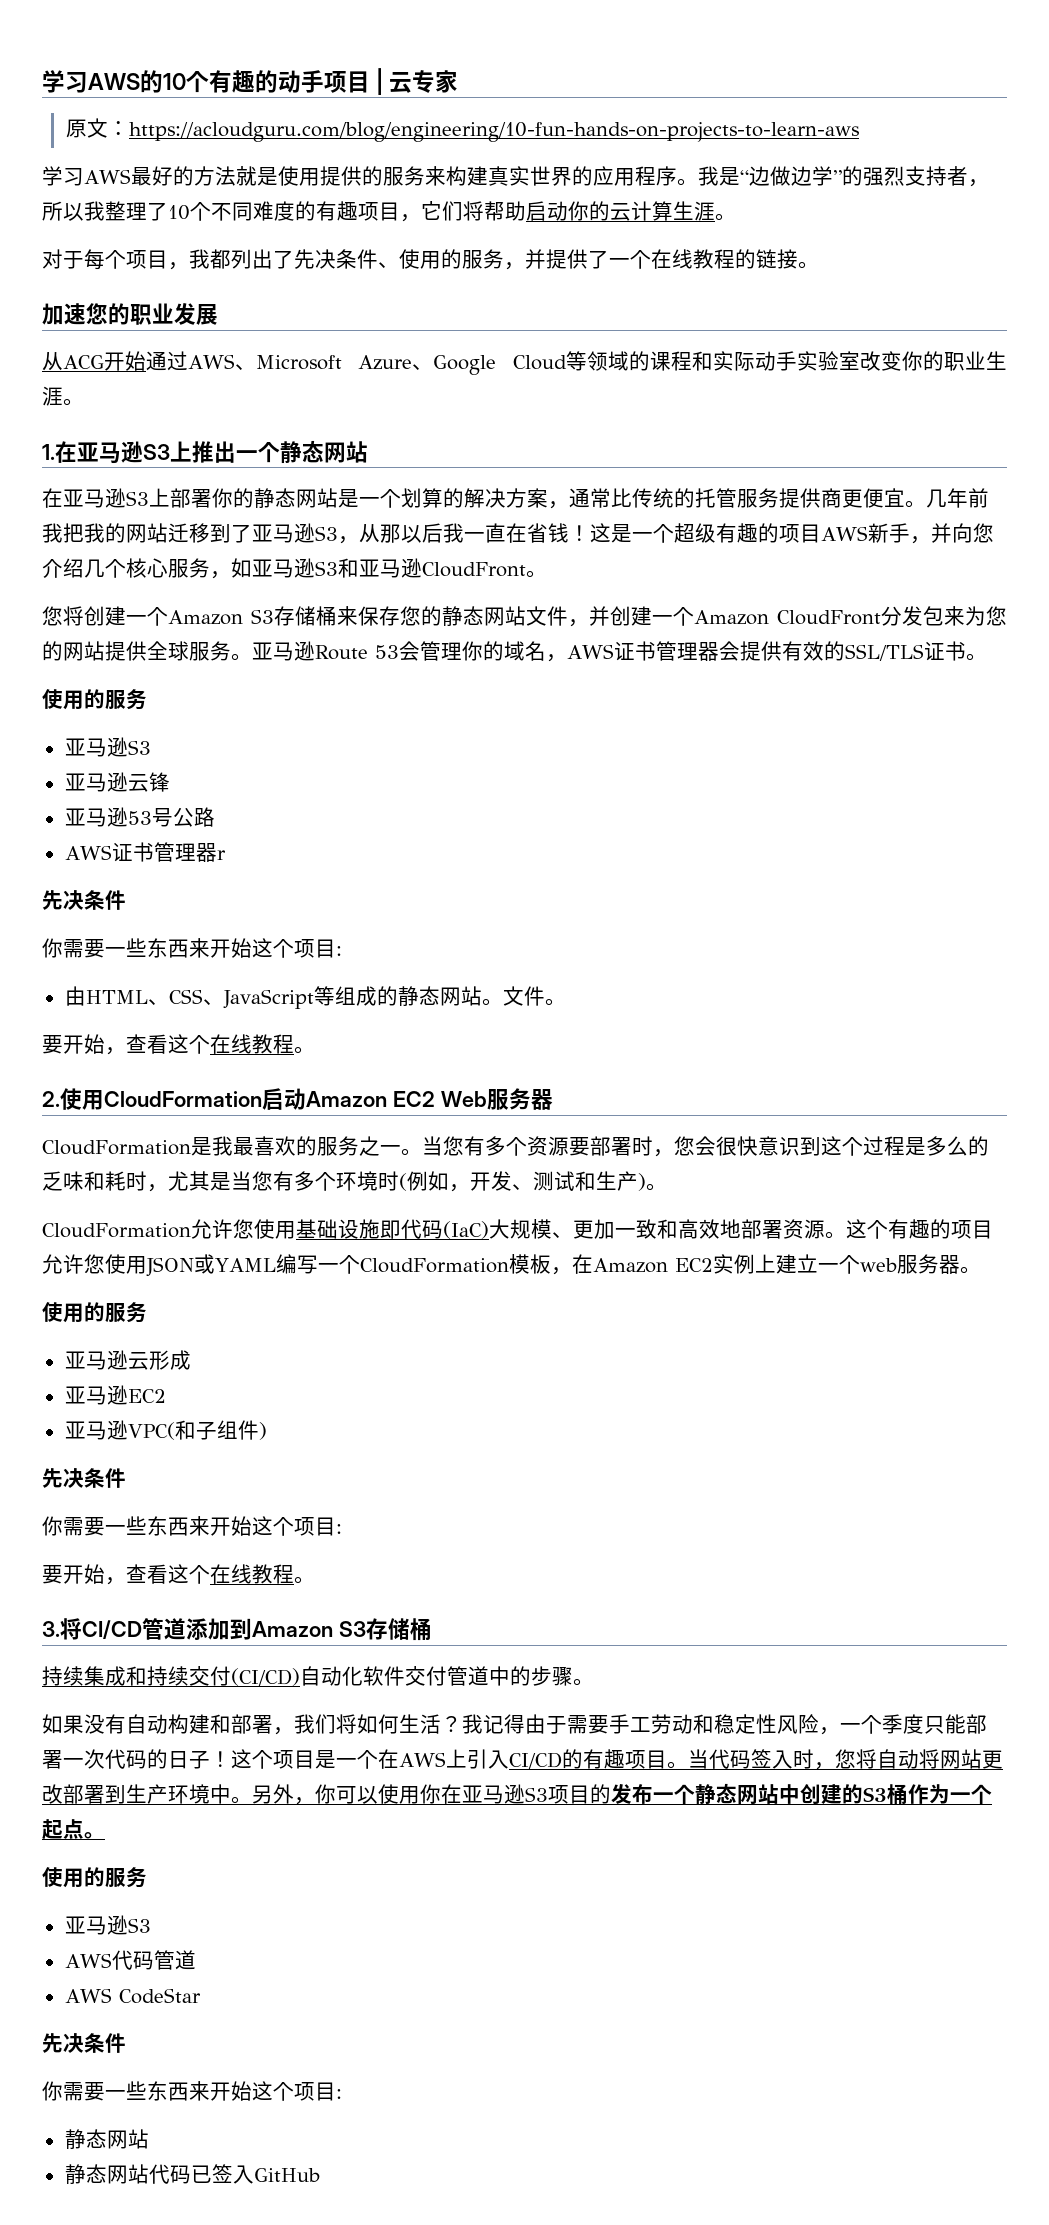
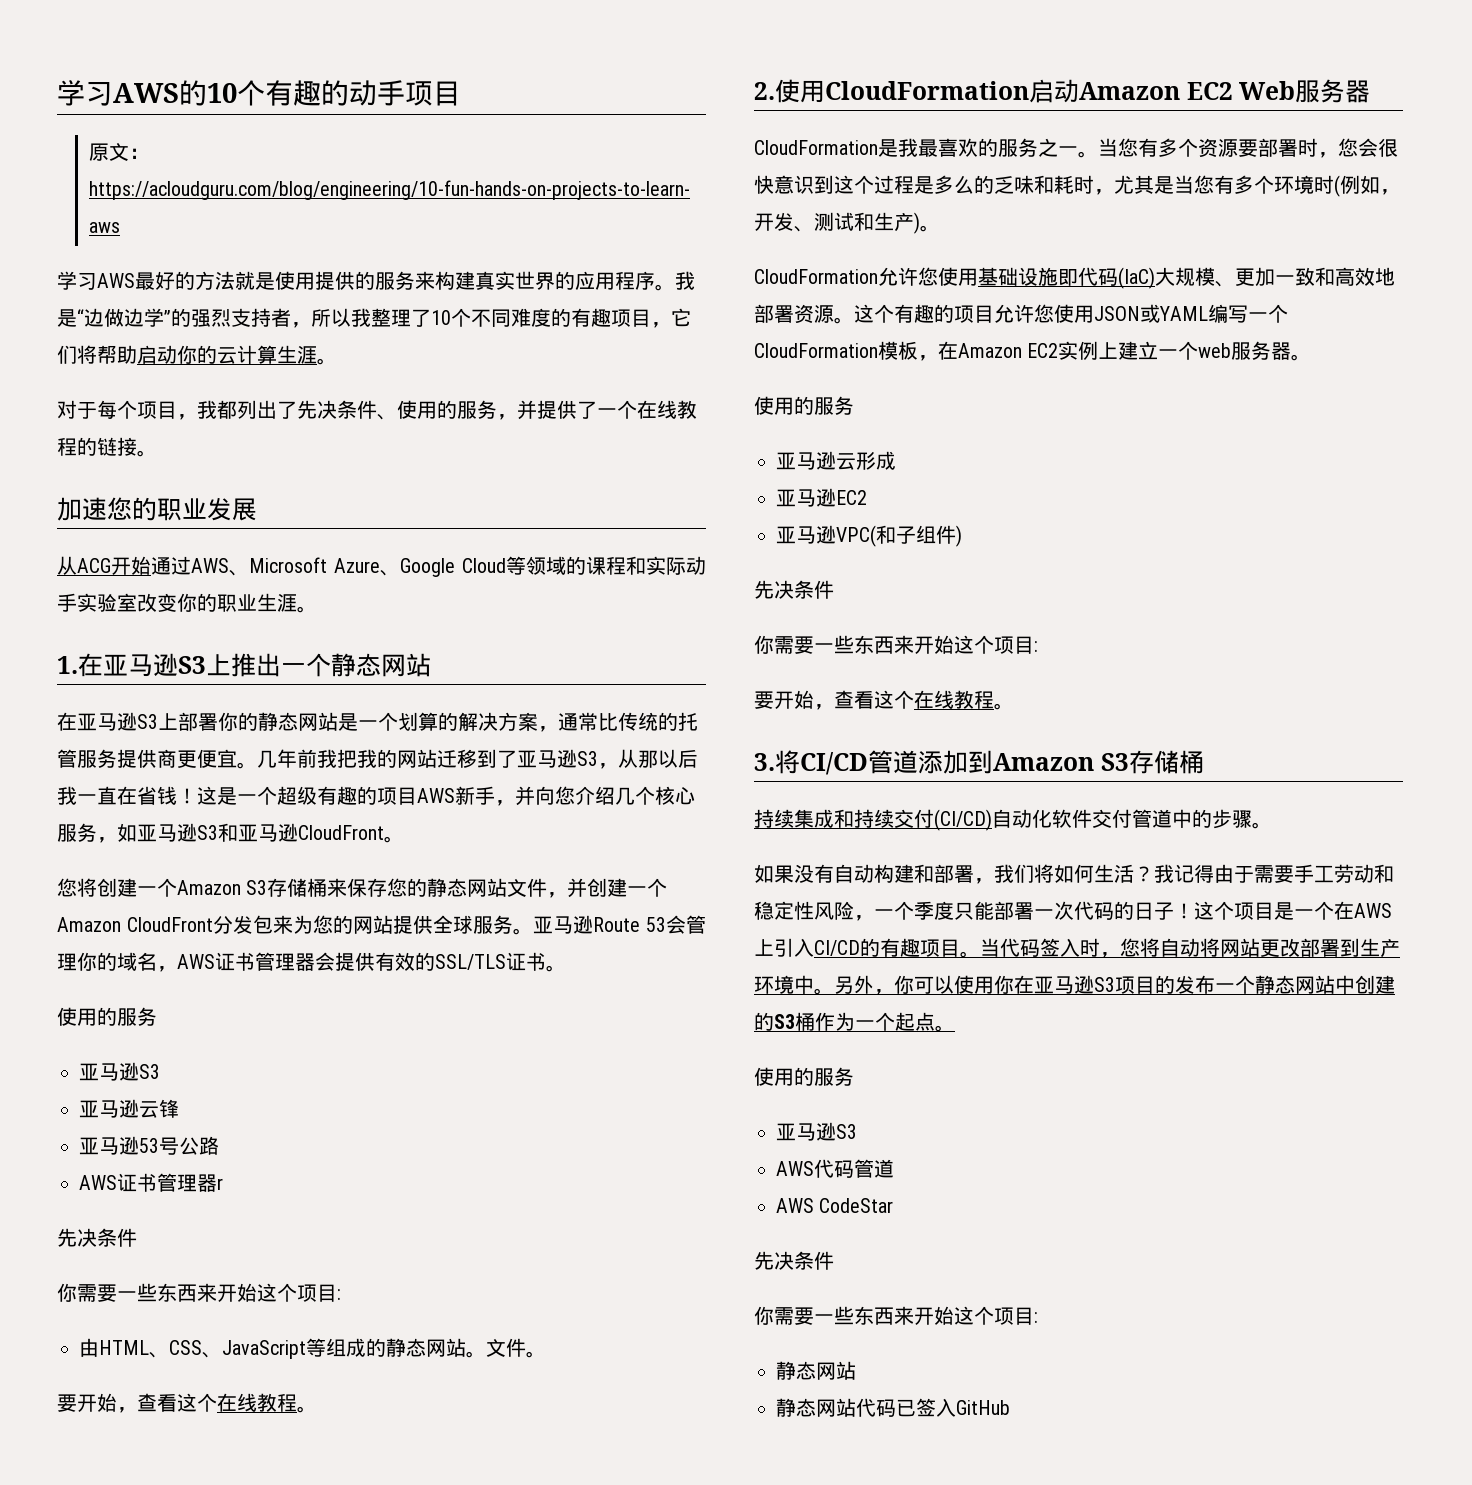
- 学习AWS的10个有趣的动手项目 | 云专家
+ 学习AWS的10个有趣的动手项目

